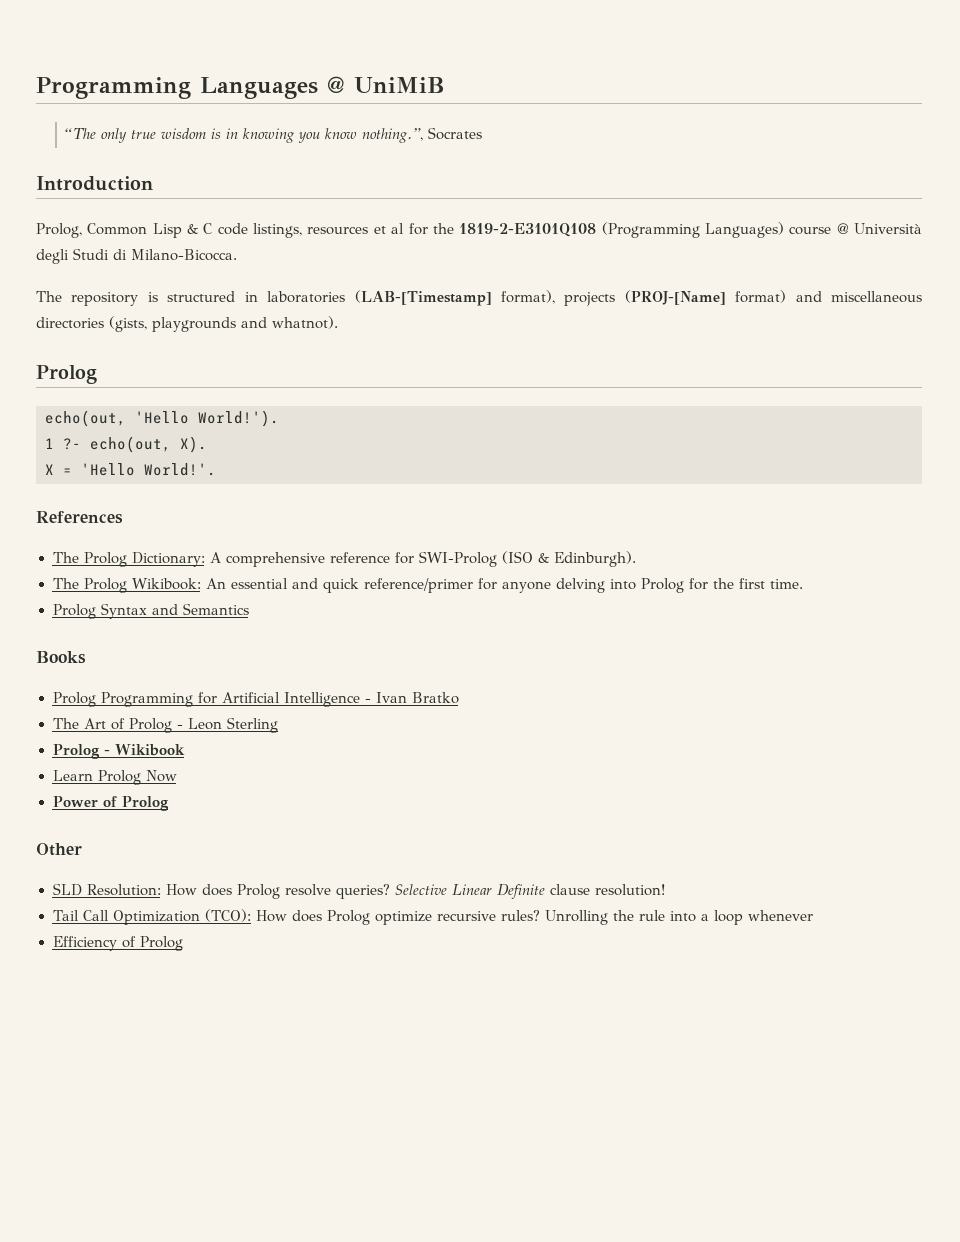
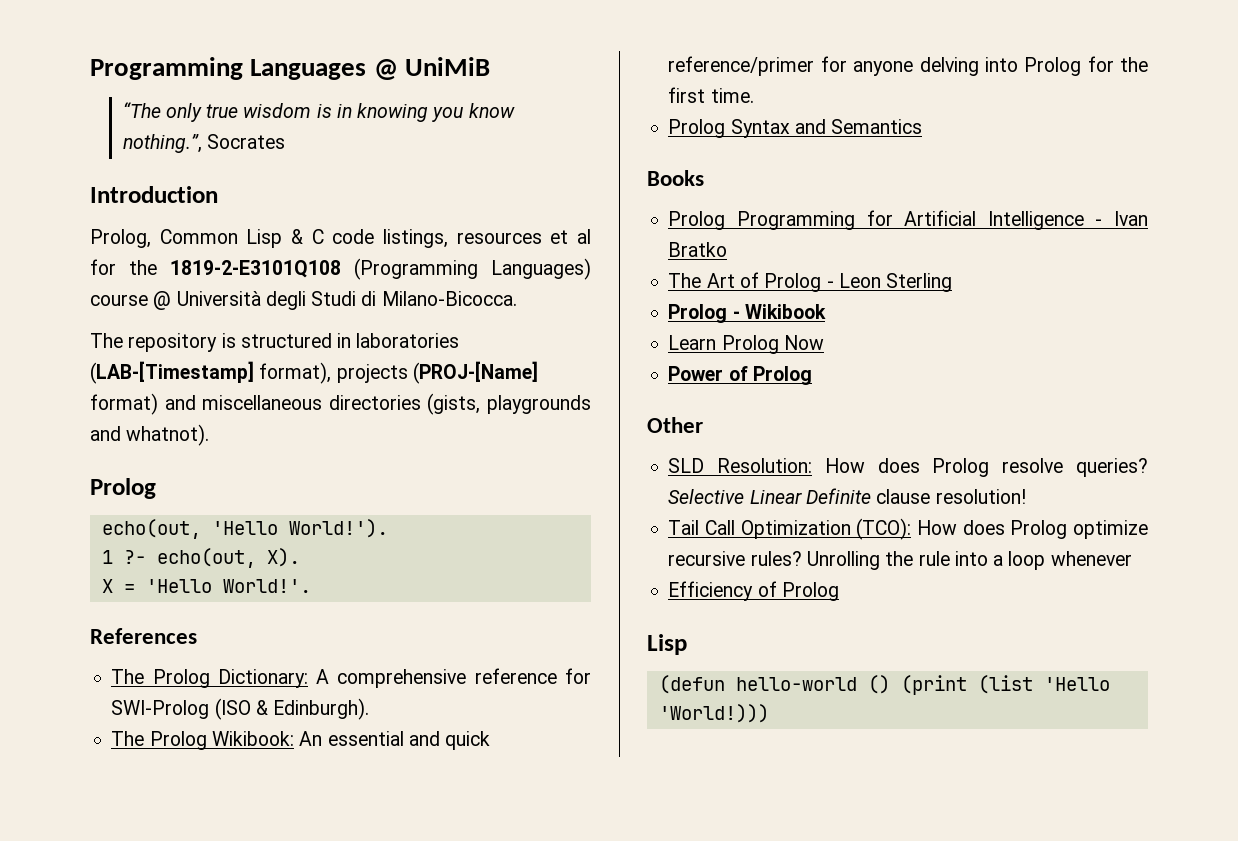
  Efficiency of Prolog
+ Lisp
+ (defun hello-world () (print (list 'Hello 'World!)))

